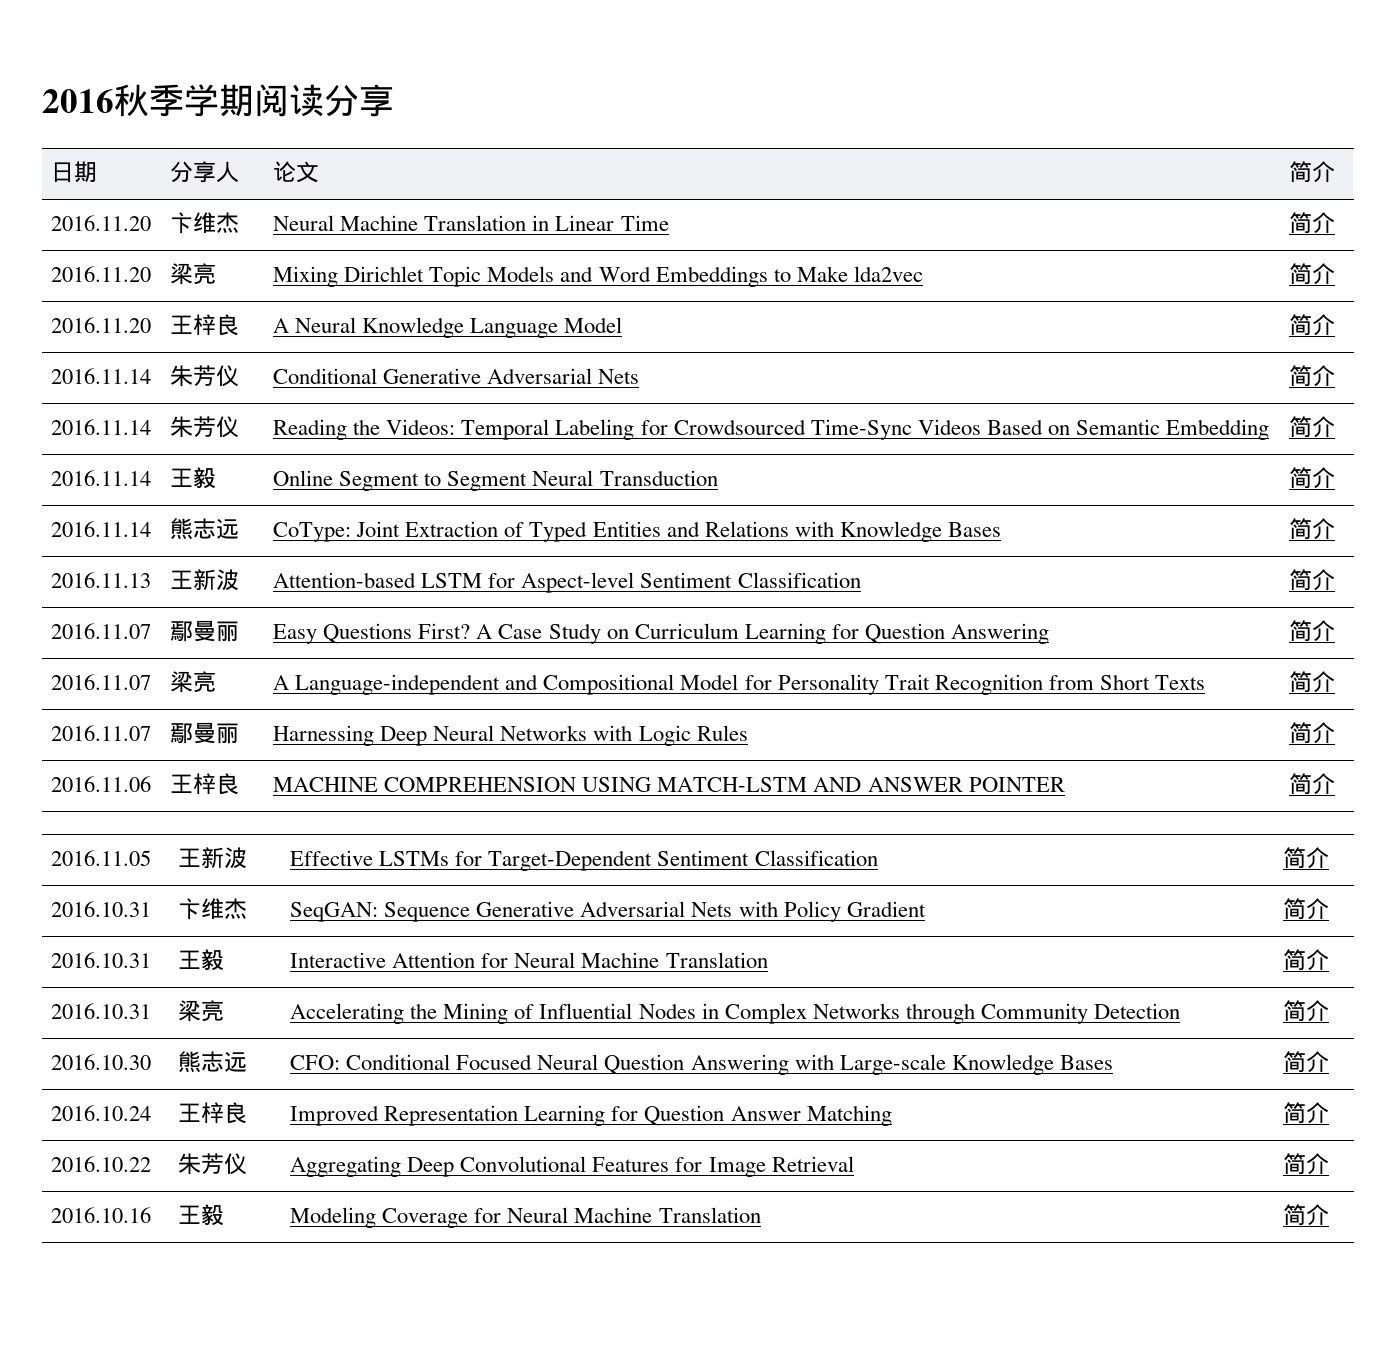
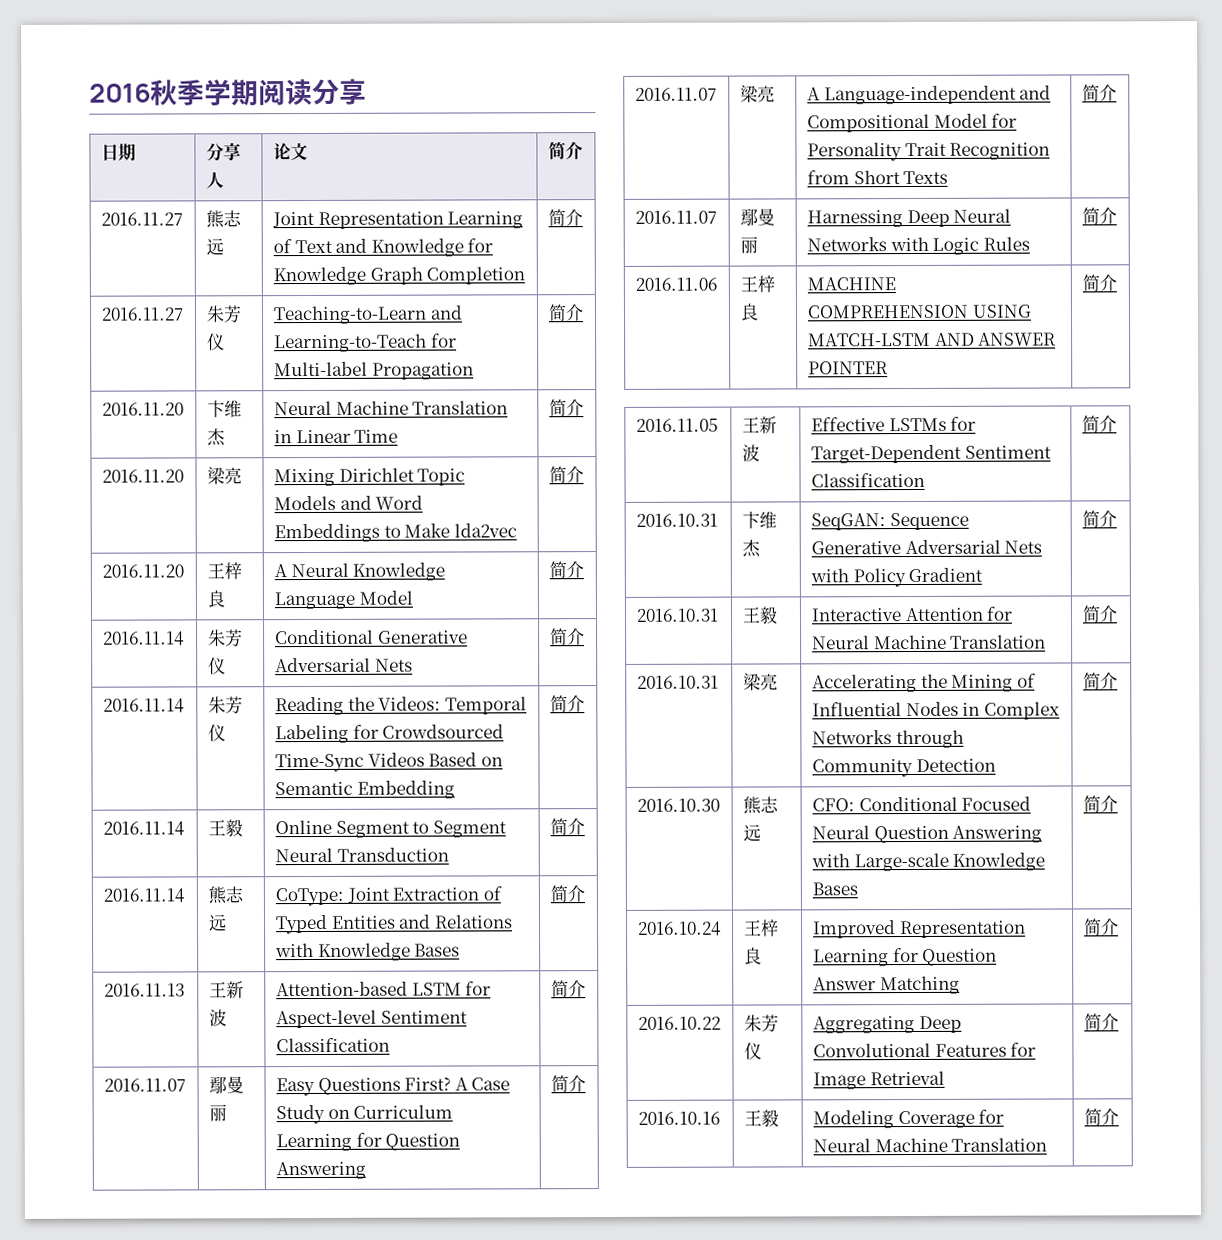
+ 2016.11.27 | 熊志远 | Joint Representation Learning of Text and Knowledge for Knowledge Graph Completion | 简介
+ 2016.11.27 | 朱芳仪 | Teaching-to-Learn and Learning-to-Teach for Multi-label Propagation | 简介

